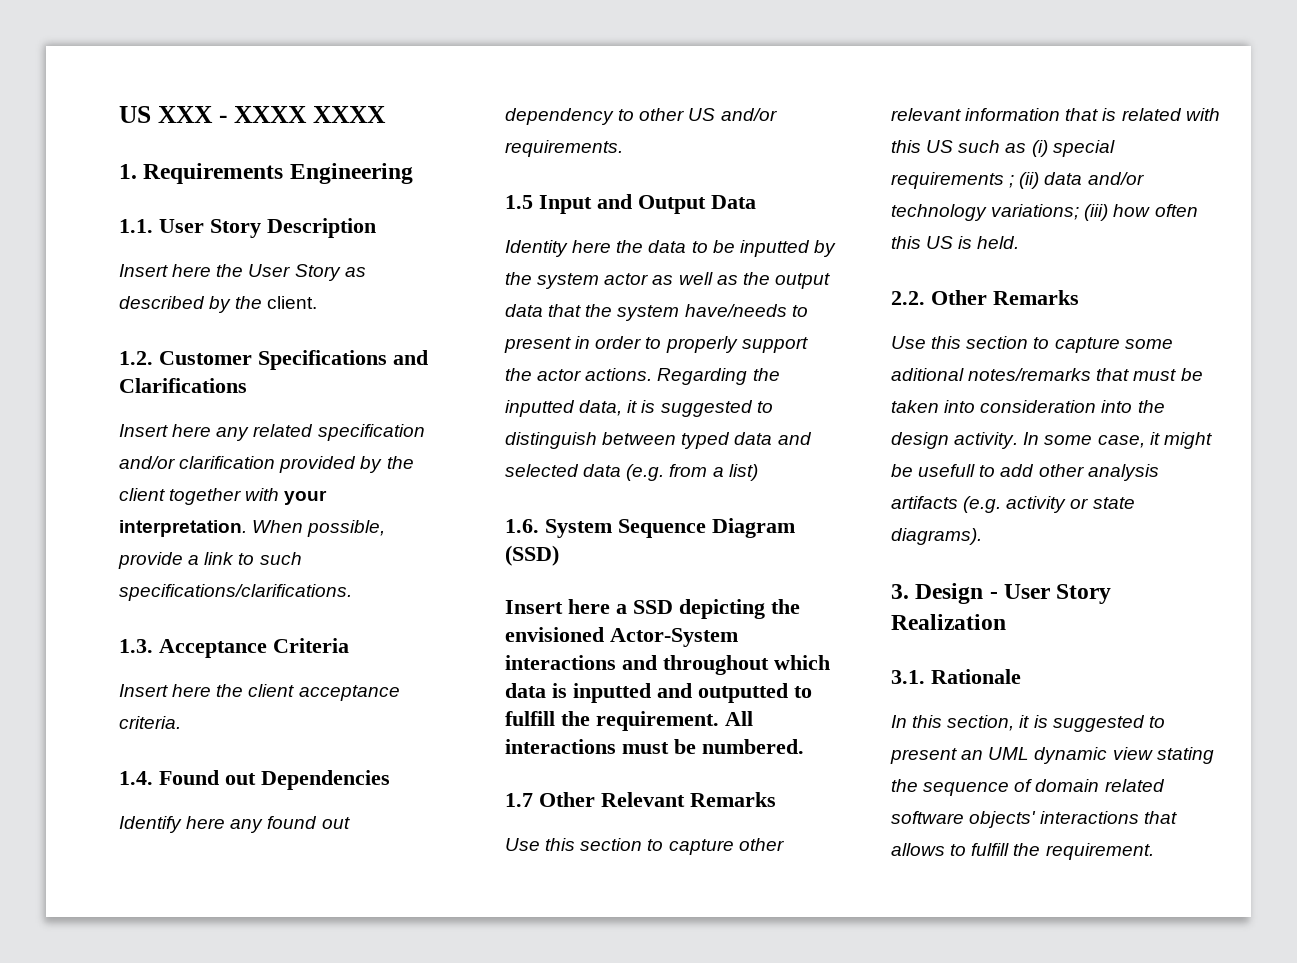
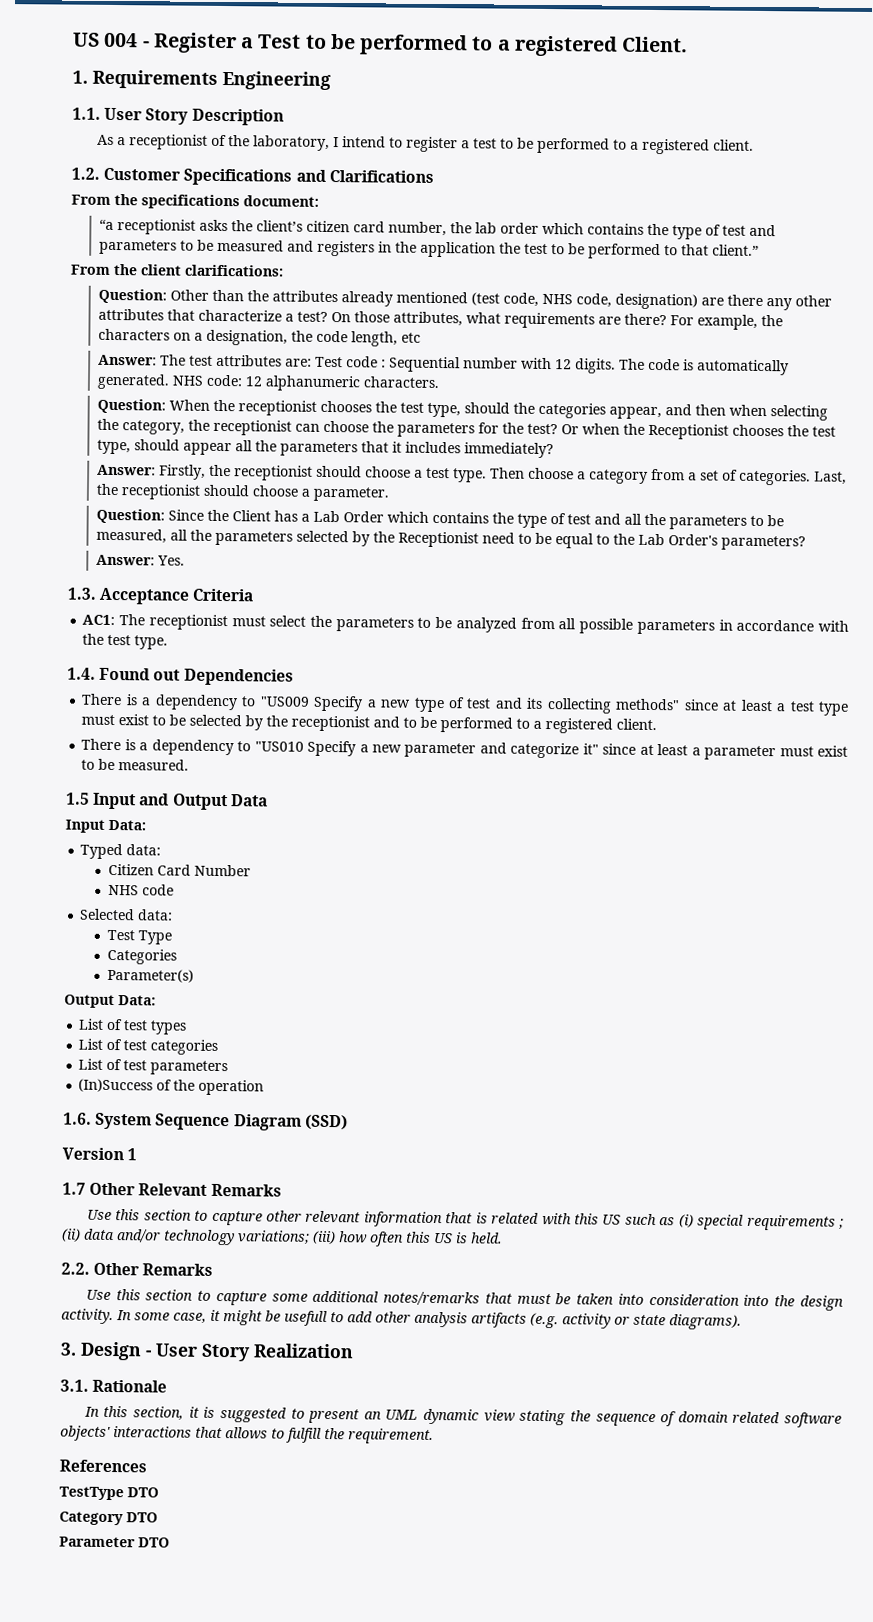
- US XXX - XXXX XXXX
+ US 004 - Register a Test to be performed to a registered Client.
- Insert here the User Story as described by the client.
+ As a receptionist of the laboratory, I intend to register a test to be performed to a registered client.
- Insert here any related specification and/or clarification provided by the client together with your interpretation. When possible, provide a link to such specifications/clarifications.
+ From the specifications document:
+ “a receptionist asks the client’s citizen card number, the lab order which contains the type of test and parameters to be measured and registers in the application the test to be performed to that client.”
+ From the client clarifications:
+ Question: Other than the attributes already mentioned (test code, NHS code, designation) are there any other attributes that characterize a test? On those attributes, what requirements are there? For example, the characters on a designation, the code length, etc
+ Answer: The test attributes are: Test code : Sequential number with 12 digits. The code is automatically generated. NHS code: 12 alphanumeric characters.
+ Question: When the receptionist chooses the test type, should the categories appear, and then when selecting the category, the receptionist can choose the parameters for the test? Or when the Receptionist chooses the test type, should appear all the parameters that it includes immediately?
+ Answer: Firstly, the receptionist should choose a test type. Then choose a category from a set of categories. Last, the receptionist should choose a parameter.
+ Question: Since the Client has a Lab Order which contains the type of test and all the parameters to be measured, all the parameters selected by the Receptionist need to be equal to the Lab Order's parameters?
+ Answer: Yes.
  1.3. Acceptance Criteria
- Insert here the client acceptance criteria.
+ AC1: The receptionist must select the parameters to be analyzed from all possible parameters in accordance with the test type.
  1.4. Found out Dependencies
- Identify here any found out dependency to other US and/or requirements.
+ There is a dependency to "US009 Specify a new type of test and its collecting methods" since at least a test type must exist to be selected by the receptionist and to be performed to a registered client.
+ There is a dependency to "US010 Specify a new parameter and categorize it" since at least a parameter must exist to be measured.
- Identity here the data to be inputted by the system actor as well as the output data that the system have/needs to present in order to properly support the actor actions. Regarding the inputted data, it is suggested to distinguish between typed data and selected data (e.g. from a list)
+ Input Data:
+ Typed data:
+ Citizen Card Number
+ NHS code
+ Selected data:
+ Test Type
+ Categories
+ Parameter(s)
+ Output Data:
+ List of test types
+ List of test categories
+ List of test parameters
+ (In)Success of the operation
- Insert here a SSD depicting the envisioned Actor-System interactions and throughout which data is inputted and outputted to fulfill the requirement. All interactions must be numbered.
+ Version 1
- Use this section to capture some aditional notes/remarks that must be taken into consideration into the design activity.
+ Use this section to capture some additional notes/remarks that must be taken into consideration into the design activity.
+ References
+ TestType DTO
+ Category DTO
+ Parameter DTO

